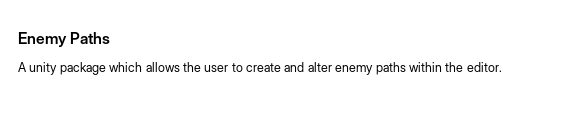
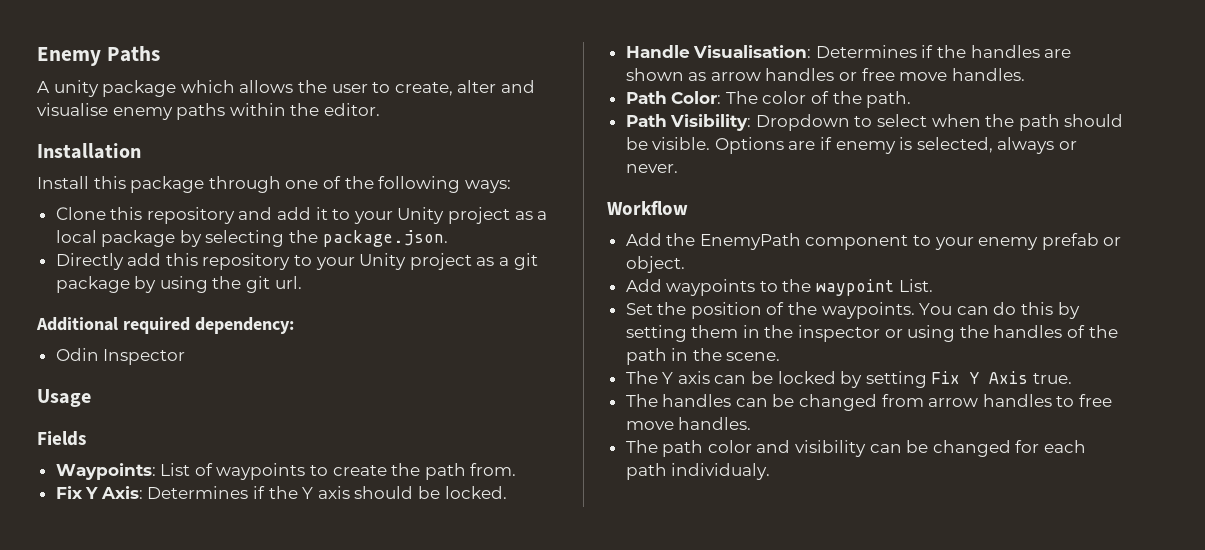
- A unity package which allows the user to create and alter enemy paths within the editor.
+ A unity package which allows the user to create, alter and visualise enemy paths within the editor.
+ Installation
+ Install this package through one of the following ways:
+ Clone this repository and add it to your Unity project as a local package by selecting the package.json.
+ Directly add this repository to your Unity project as a git package by using the git url.
+ Additional required dependency:
+ Odin Inspector
+ Usage
+ Fields
+ Waypoints: List of waypoints to create the path from.
+ Fix Y Axis: Determines if the Y axis should be locked.
+ Handle Visualisation: Determines if the handles are shown as arrow handles or free move handles.
+ Path Color: The color of the path.
+ Path Visibility: Dropdown to select when the path should be visible. Options are if enemy is selected, always or never.
+ Workflow
+ Add the EnemyPath component to your enemy prefab or object.
+ Add waypoints to the waypoint List.
+ Set the position of the waypoints. You can do this by setting them in the inspector or using the handles of the path in the scene.
+ The Y axis can be locked by setting Fix Y Axis true.
+ The handles can be changed from arrow handles to free move handles.
+ The path color and visibility can be changed for each path individualy.

